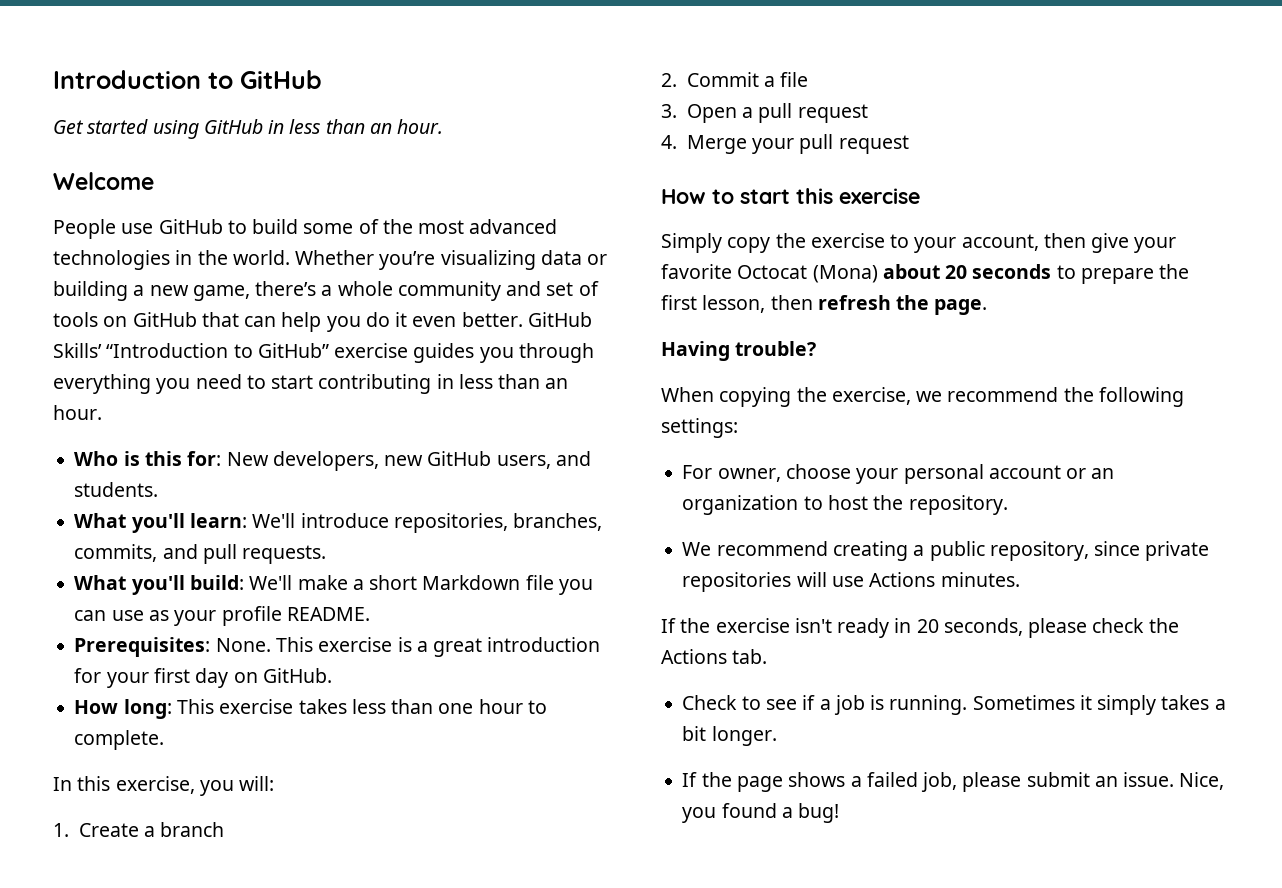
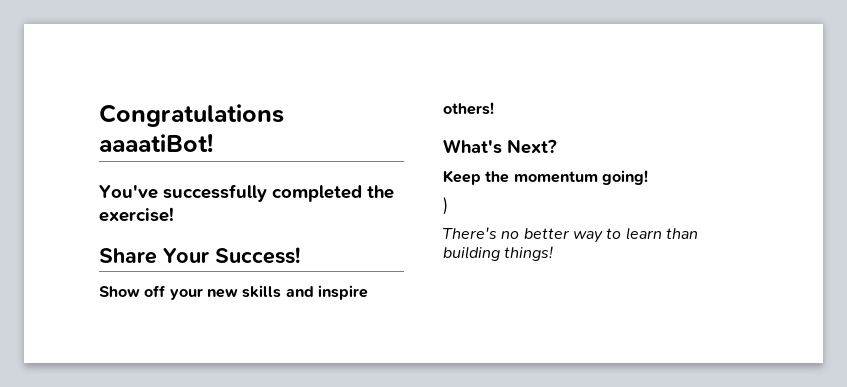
- Introduction to GitHub
- Get started using GitHub in less than an hour.
- Welcome
- People use GitHub to build some of the most advanced technologies in the world. Whether you’re visualizing data or building a new game, there’s a whole community and set of tools on GitHub that can help you do it even better. GitHub Skills’ “Introduction to GitHub” exercise guides you through everything you need to start contributing in less than an hour.
- Who is this for: New developers, new GitHub users, and students.
- What you'll learn: We'll introduce repositories, branches, commits, and pull requests.
- What you'll build: We'll make a short Markdown file you can use as your profile README.
- Prerequisites: None. This exercise is a great introduction for your first day on GitHub.
- How long: This exercise takes less than one hour to complete.
- In this exercise, you will:
- 1. Create a branch
- 2. Commit a file
- 3. Open a pull request
- 4. Merge your pull request
- How to start this exercise
- Simply copy the exercise to your account, then give your favorite Octocat (Mona) about 20 seconds to prepare the first lesson, then refresh the page.
- Having trouble?
- When copying the exercise, we recommend the following settings:
- For owner, choose your personal account or an organization to host the repository.
- We recommend creating a public repository, since private repositories will use Actions minutes.
- If the exercise isn't ready in 20 seconds, please check the Actions tab.
- Check to see if a job is running. Sometimes it simply takes a bit longer.
- If the page shows a failed job, please submit an issue. Nice, you found a bug!
+ Congratulations aaaatiBot!
+ You've successfully completed the exercise!
+ Share Your Success!
+ Show off your new skills and inspire others!
+ What's Next?
+ Keep the momentum going!
+ )
+ There's no better way to learn than building things!

